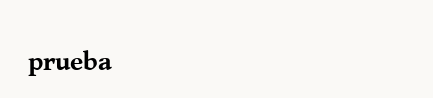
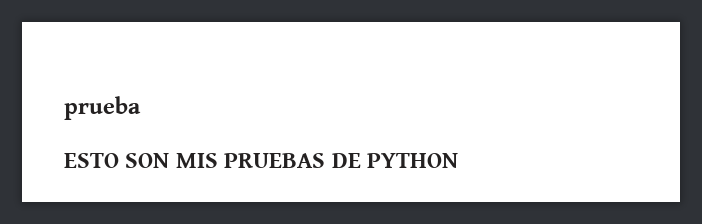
+ ESTO SON MIS PRUEBAS DE PYTHON

